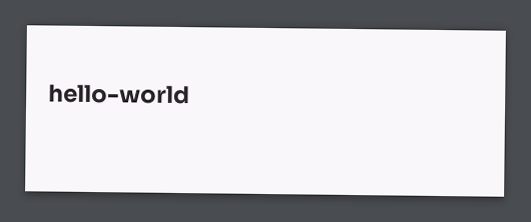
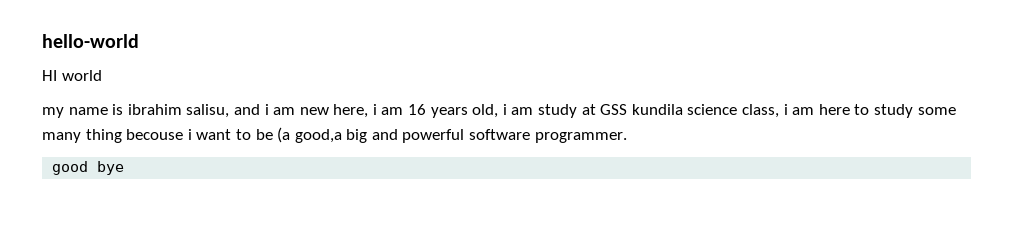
+ HI world
+ my name is ibrahim salisu, and i am new here, i am 16 years old, i am study at GSS kundila science class, i am here to study some many thing becouse i want to be (a good,a big and powerful software programmer.
+ good bye

